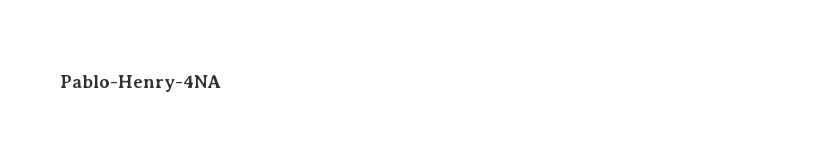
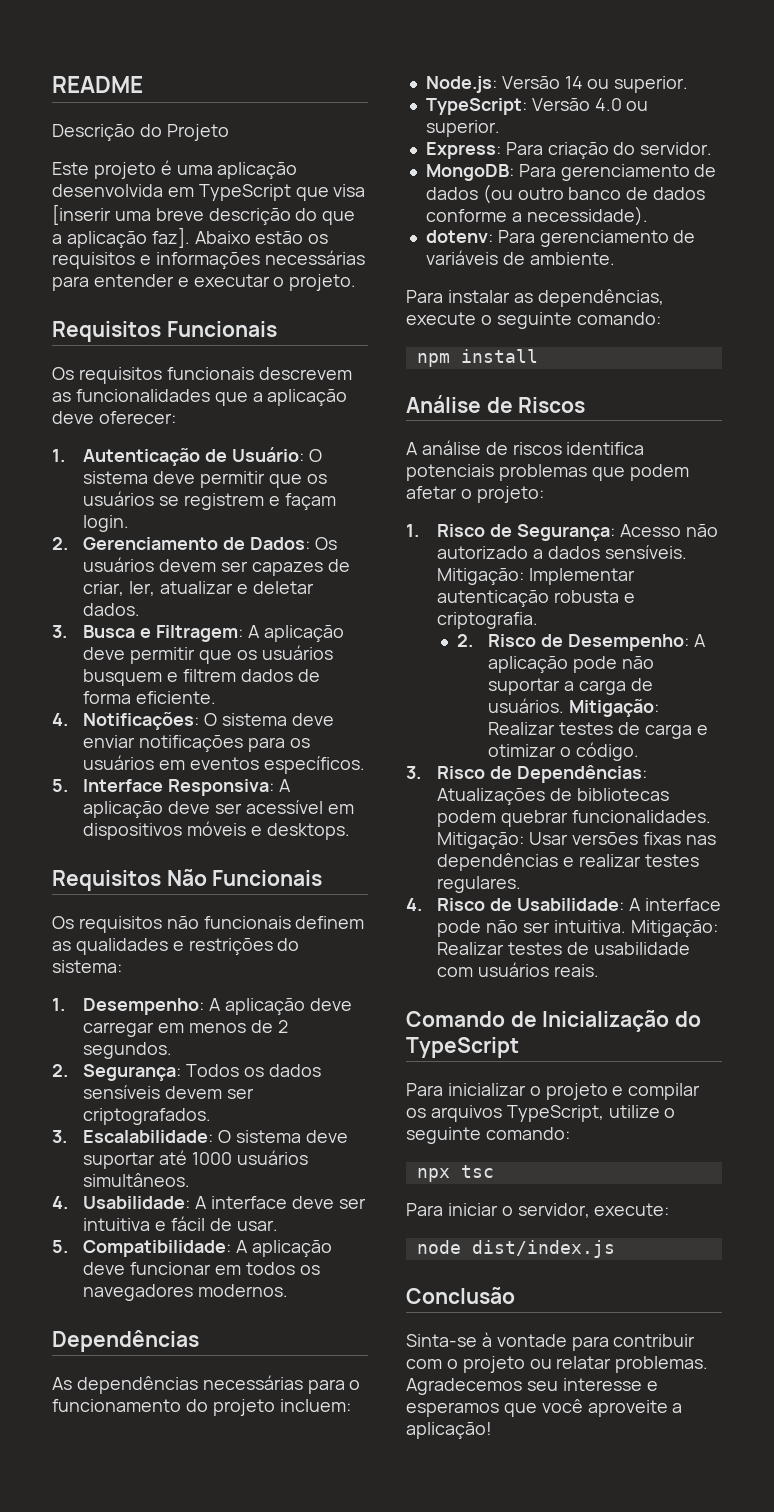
- Pablo-Henry-4NA
+ README
+ Descrição do Projeto
+ Este projeto é uma aplicação desenvolvida em TypeScript que visa [inserir uma breve descrição do que a aplicação faz]. Abaixo estão os requisitos e informações necessárias para entender e executar o projeto.
+ Requisitos Funcionais
+ Os requisitos funcionais descrevem as funcionalidades que a aplicação deve oferecer:
+ 1. Autenticação de Usuário: O sistema deve permitir que os usuários se registrem e façam login.
+ 2. Gerenciamento de Dados: Os usuários devem ser capazes de criar, ler, atualizar e deletar dados.
+ 3. Busca e Filtragem: A aplicação deve permitir que os usuários busquem e filtrem dados de forma eficiente.
+ 4. Notificações: O sistema deve enviar notificações para os usuários em eventos específicos.
+ 5. Interface Responsiva: A aplicação deve ser acessível em dispositivos móveis e desktops.
+ Requisitos Não Funcionais
+ Os requisitos não funcionais definem as qualidades e restrições do sistema:
+ 1. Desempenho: A aplicação deve carregar em menos de 2 segundos.
+ 2. Segurança: Todos os dados sensíveis devem ser criptografados.
+ 3. Escalabilidade: O sistema deve suportar até 1000 usuários simultâneos.
+ 4. Usabilidade: A interface deve ser intuitiva e fácil de usar.
+ 5. Compatibilidade: A aplicação deve funcionar em todos os navegadores modernos.
+ Dependências
+ As dependências necessárias para o funcionamento do projeto incluem:
+ Node.js: Versão 14 ou superior.
+ TypeScript: Versão 4.0 ou superior.
+ Express: Para criação do servidor.
+ MongoDB: Para gerenciamento de dados (ou outro banco de dados conforme a necessidade).
+ dotenv: Para gerenciamento de variáveis de ambiente.
+ Para instalar as dependências, execute o seguinte comando:
+ npm install
+ Análise de Riscos
+ A análise de riscos identifica potenciais problemas que podem afetar o projeto:
+ 1. Risco de Segurança: Acesso não autorizado a dados sensíveis. Mitigação: Implementar autenticação robusta e criptografia.
+ 2. Risco de Desempenho: A aplicação pode não suportar a carga de usuários. Mitigação: Realizar testes de carga e otimizar o código.
+ 3. Risco de Dependências: Atualizações de bibliotecas podem quebrar funcionalidades. Mitigação: Usar versões fixas nas dependências e realizar testes regulares.
+ 4. Risco de Usabilidade: A interface pode não ser intuitiva. Mitigação: Realizar testes de usabilidade com usuários reais.
+ Comando de Inicialização do TypeScript
+ Para inicializar o projeto e compilar os arquivos TypeScript, utilize o seguinte comando:
+ npx tsc
+ Para iniciar o servidor, execute:
+ node dist/index.js
+ Conclusão
+ Sinta-se à vontade para contribuir com o projeto ou relatar problemas. Agradecemos seu interesse e esperamos que você aproveite a aplicação!

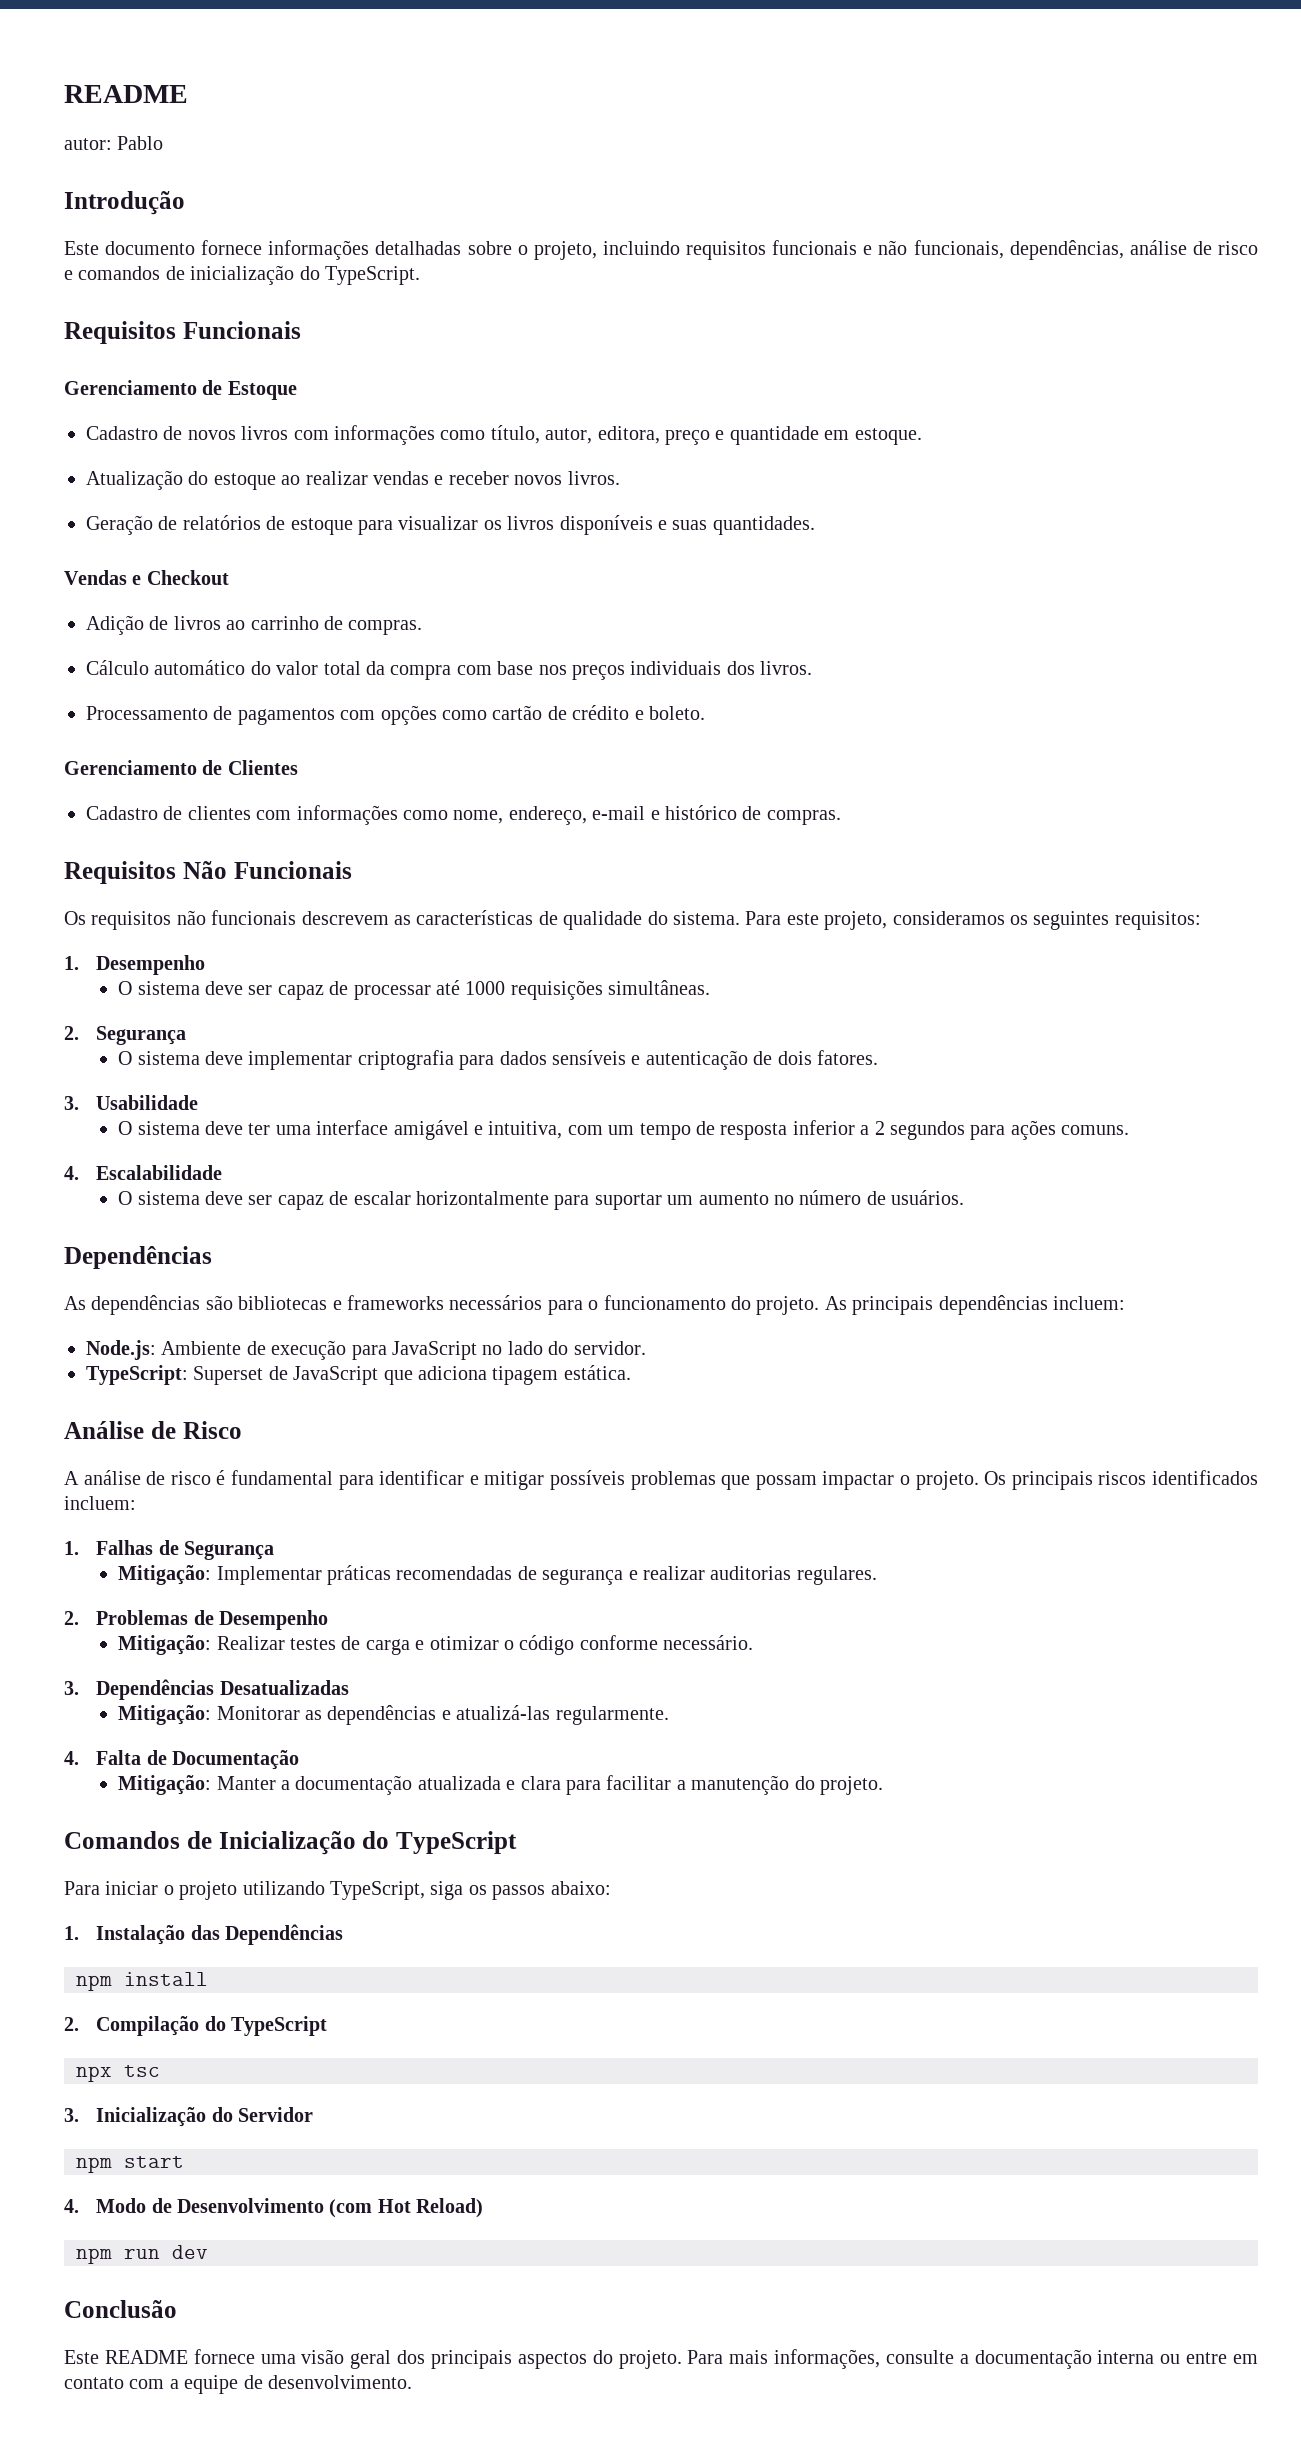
- Descrição do Projeto
- Este projeto é uma aplicação desenvolvida em TypeScript que visa [inserir uma breve descrição do que a aplicação faz]. Abaixo estão os requisitos e informações necessárias para entender e executar o projeto.
+ autor: Pablo
+ Introdução
+ Este documento fornece informações detalhadas sobre o projeto, incluindo requisitos funcionais e não funcionais, dependências, análise de risco e comandos de inicialização do TypeScript.
  Requisitos Funcionais
- Os requisitos funcionais descrevem as funcionalidades que a aplicação deve oferecer:
- 1. Autenticação de Usuário: O sistema deve permitir que os usuários se registrem e façam login.
- 2. Gerenciamento de Dados: Os usuários devem ser capazes de criar, ler, atualizar e deletar dados.
- 3. Busca e Filtragem: A aplicação deve permitir que os usuários busquem e filtrem dados de forma eficiente.
- 4. Notificações: O sistema deve enviar notificações para os usuários em eventos específicos.
- 5. Interface Responsiva: A aplicação deve ser acessível em dispositivos móveis e desktops.
+ Gerenciamento de Estoque
+ Cadastro de novos livros com informações como título, autor, editora, preço e quantidade em estoque.
+ Atualização do estoque ao realizar vendas e receber novos livros.
+ Geração de relatórios de estoque para visualizar os livros disponíveis e suas quantidades.
+ Vendas e Checkout
+ Adição de livros ao carrinho de compras.
+ Cálculo automático do valor total da compra com base nos preços individuais dos livros.
+ Processamento de pagamentos com opções como cartão de crédito e boleto.
+ Gerenciamento de Clientes
+ Cadastro de clientes com informações como nome, endereço, e-mail e histórico de compras.
- Os requisitos não funcionais definem as qualidades e restrições do sistema:
- 1. Desempenho: A aplicação deve carregar em menos de 2 segundos.
- 2. Segurança: Todos os dados sensíveis devem ser criptografados.
- 3. Escalabilidade: O sistema deve suportar até 1000 usuários simultâneos.
- 4. Usabilidade: A interface deve ser intuitiva e fácil de usar.
- 5. Compatibilidade: A aplicação deve funcionar em todos os navegadores modernos.
+ Os requisitos não funcionais descrevem as características de qualidade do sistema. Para este projeto, consideramos os seguintes requisitos:
+ 1. Desempenho
+ O sistema deve ser capaz de processar até 1000 requisições simultâneas.
+ 2. Segurança
+ O sistema deve implementar criptografia para dados sensíveis e autenticação de dois fatores.
+ 3. Usabilidade
+ O sistema deve ter uma interface amigável e intuitiva, com um tempo de resposta inferior a 2 segundos para ações comuns.
+ 4. Escalabilidade
+ O sistema deve ser capaz de escalar horizontalmente para suportar um aumento no número de usuários.
  Dependências
- As dependências necessárias para o funcionamento do projeto incluem:
- Node.js: Versão 14 ou superior.
- TypeScript: Versão 4.0 ou superior.
- Express: Para criação do servidor.
- MongoDB: Para gerenciamento de dados (ou outro banco de dados conforme a necessidade).
- dotenv: Para gerenciamento de variáveis de ambiente.
- Para instalar as dependências, execute o seguinte comando:
- npm install
+ As dependências são bibliotecas e frameworks necessários para o funcionamento do projeto. As principais dependências incluem:
+ Node.js: Ambiente de execução para JavaScript no lado do servidor.
+ TypeScript: Superset de JavaScript que adiciona tipagem estática.
- Análise de Riscos
+ Análise de Risco
- A análise de riscos identifica potenciais problemas que podem afetar o projeto:
- 1. Risco de Segurança: Acesso não autorizado a dados sensíveis. Mitigação: Implementar autenticação robusta e criptografia.
- 2. Risco de Desempenho: A aplicação pode não suportar a carga de usuários. Mitigação: Realizar testes de carga e otimizar o código.
- 3. Risco de Dependências: Atualizações de bibliotecas podem quebrar funcionalidades. Mitigação: Usar versões fixas nas dependências e realizar testes regulares.
- 4. Risco de Usabilidade: A interface pode não ser intuitiva. Mitigação: Realizar testes de usabilidade com usuários reais.
- Comando de Inicialização do TypeScript
+ A análise de risco é fundamental para identificar e mitigar possíveis problemas que possam impactar o projeto. Os principais riscos identificados incluem:
+ 1. Falhas de Segurança
+ Mitigação: Implementar práticas recomendadas de segurança e realizar auditorias regulares.
+ 2. Problemas de Desempenho
+ Mitigação: Realizar testes de carga e otimizar o código conforme necessário.
+ 3. Dependências Desatualizadas
+ Mitigação: Monitorar as dependências e atualizá-las regularmente.
+ 4. Falta de Documentação
+ Mitigação: Manter a documentação atualizada e clara para facilitar a manutenção do projeto.
+ Comandos de Inicialização do TypeScript
- Para inicializar o projeto e compilar os arquivos TypeScript, utilize o seguinte comando:
+ Para iniciar o projeto utilizando TypeScript, siga os passos abaixo:
+ 1. Instalação das Dependências
+ npm install
+ 2. Compilação do TypeScript
  npx tsc
- Para iniciar o servidor, execute:
- node dist/index.js
+ 3. Inicialização do Servidor
+ npm start
+ 4. Modo de Desenvolvimento (com Hot Reload)
+ npm run dev
  Conclusão
- Sinta-se à vontade para contribuir com o projeto ou relatar problemas. Agradecemos seu interesse e esperamos que você aproveite a aplicação!
+ Este README fornece uma visão geral dos principais aspectos do projeto. Para mais informações, consulte a documentação interna ou entre em contato com a equipe de desenvolvimento.

